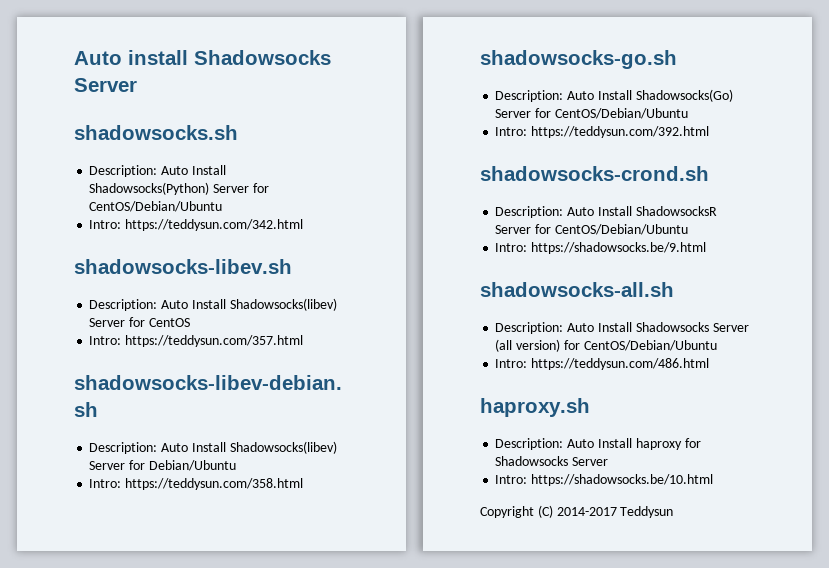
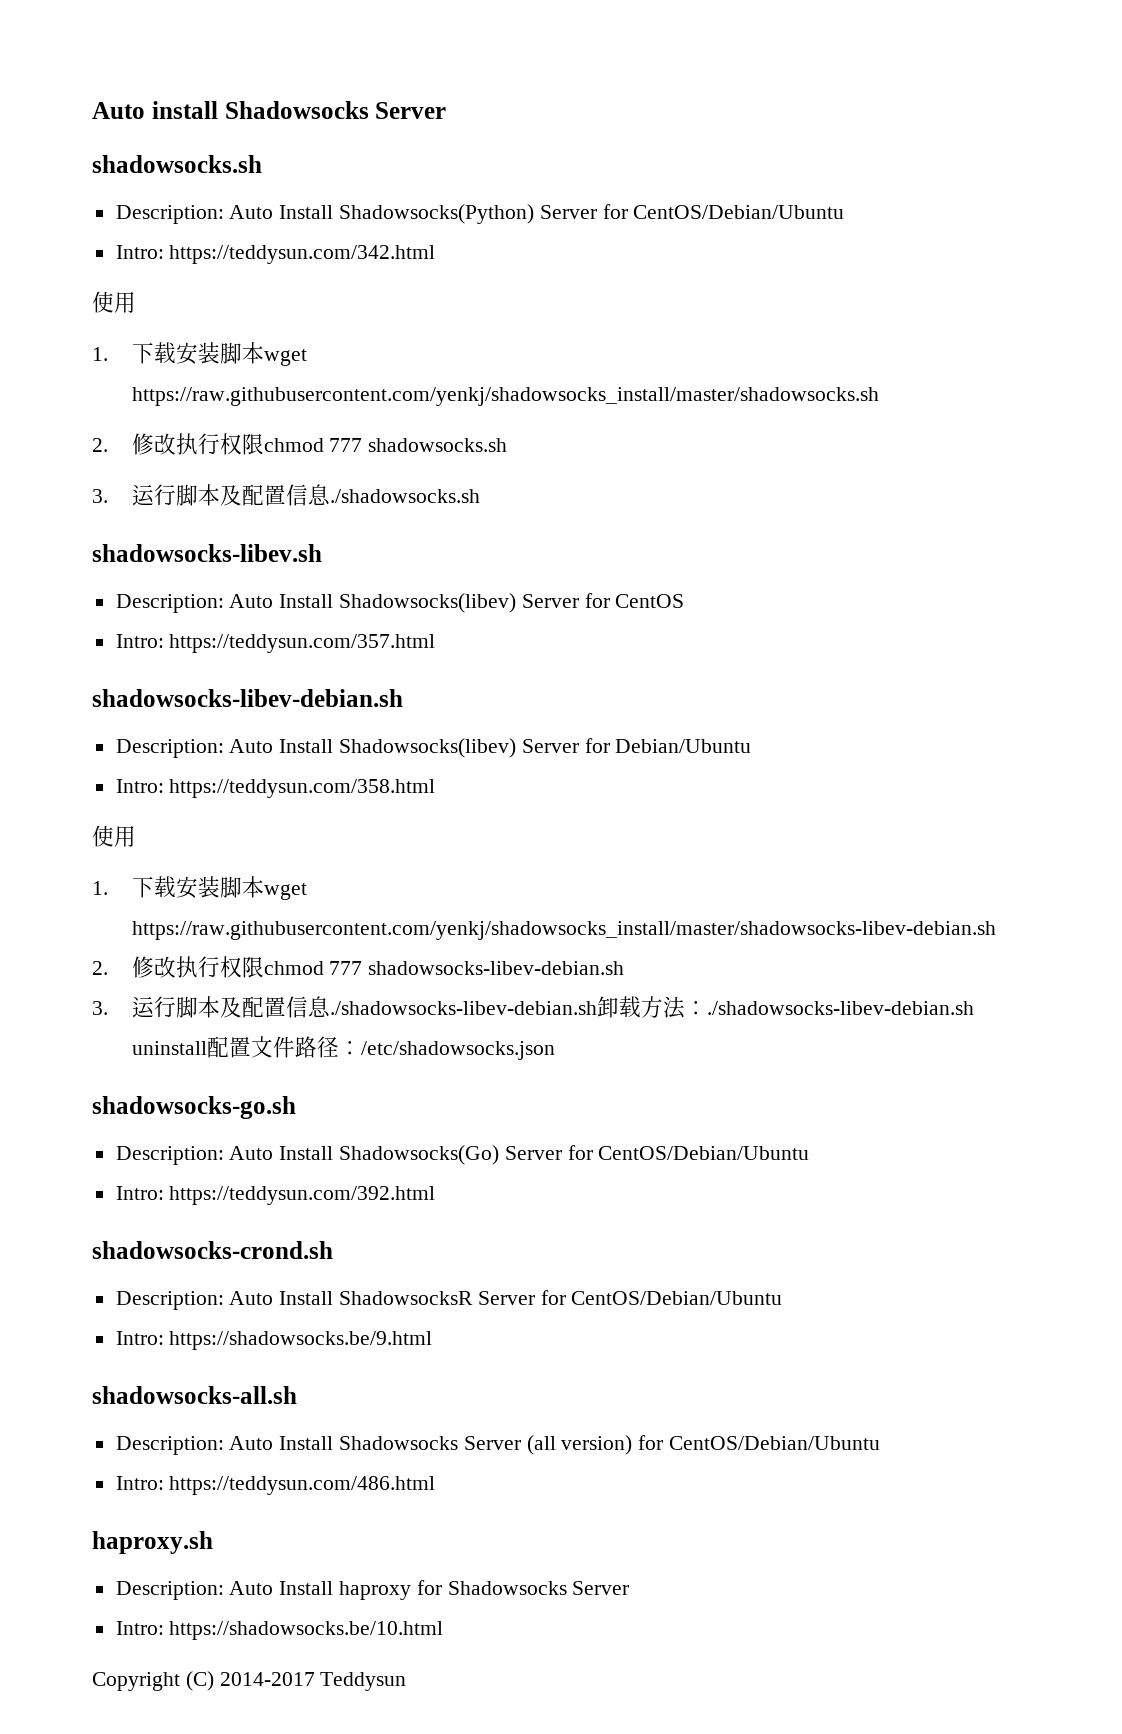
  Intro: https://teddysun.com/342.html
+ 使用
+ 1.下载安装脚本wget https://raw.githubusercontent.com/yenkj/shadowsocks_install/master/shadowsocks.sh
+ 2.修改执行权限chmod 777 shadowsocks.sh
+ 3.运行脚本及配置信息./shadowsocks.sh
  Intro: https://teddysun.com/358.html
+ 使用
+ 1.下载安装脚本wget https://raw.githubusercontent.com/yenkj/shadowsocks_install/master/shadowsocks-libev-debian.sh
+ 2.修改执行权限chmod 777 shadowsocks-libev-debian.sh
+ 3.运行脚本及配置信息./shadowsocks-libev-debian.sh卸载方法：./shadowsocks-libev-debian.sh uninstall配置文件路径：/etc/shadowsocks.json

